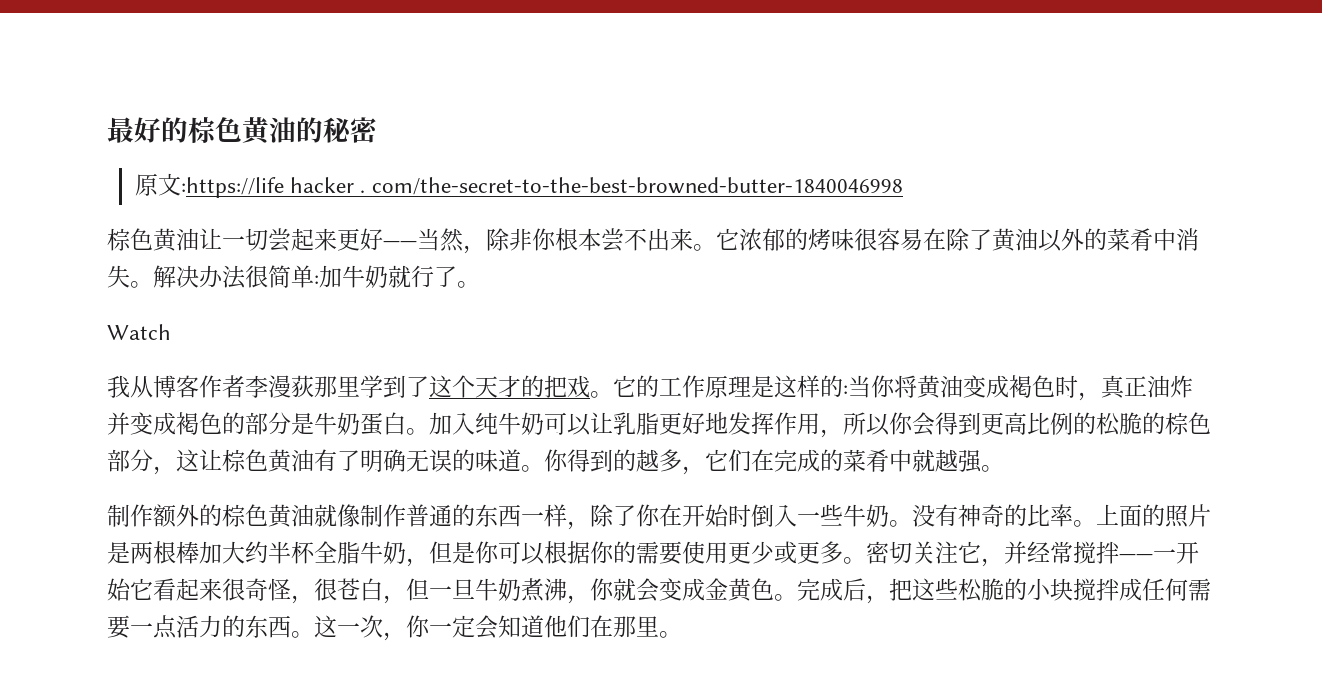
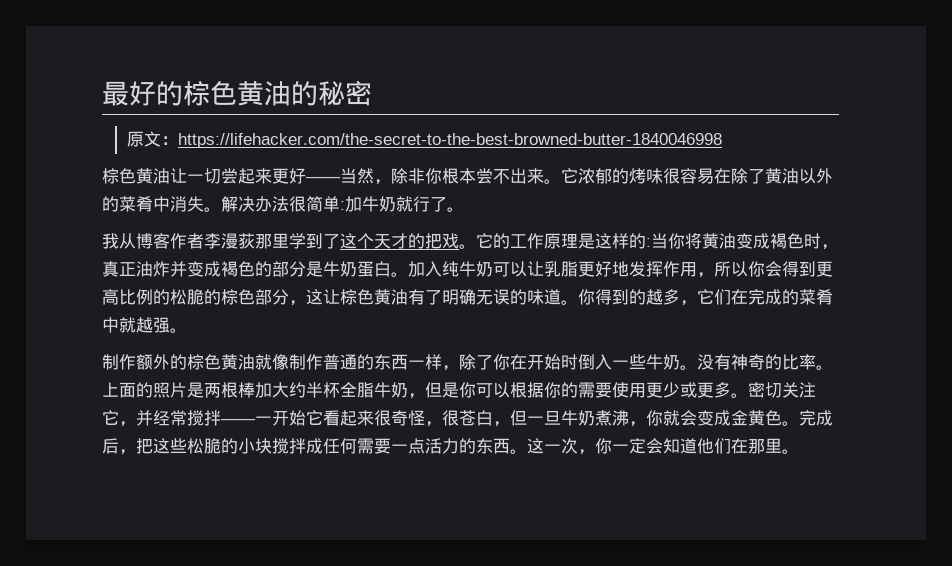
- 原文:https://life hacker . com/the-secret-to-the-best-browned-butter-1840046998
+ 原文：https://lifehacker.com/the-secret-to-the-best-browned-butter-1840046998
- Watch

